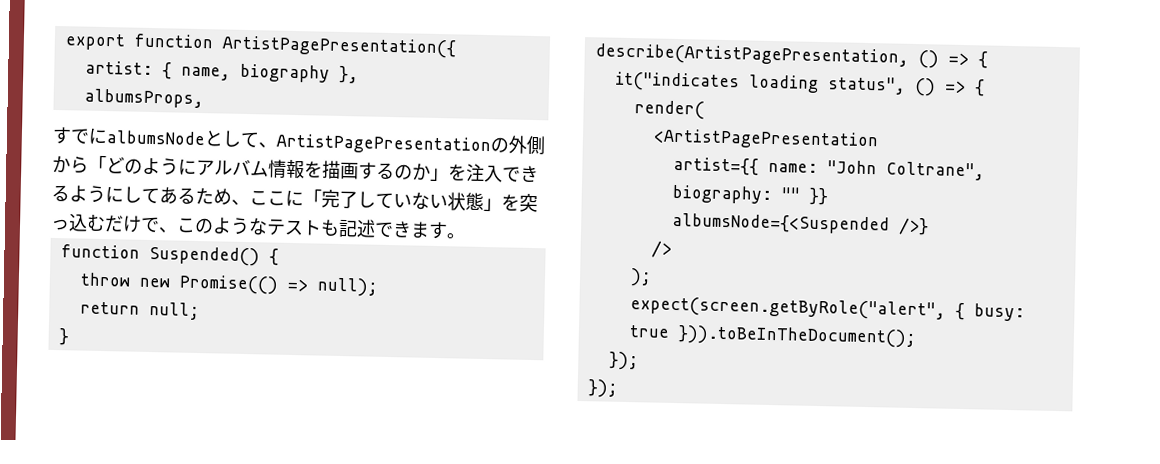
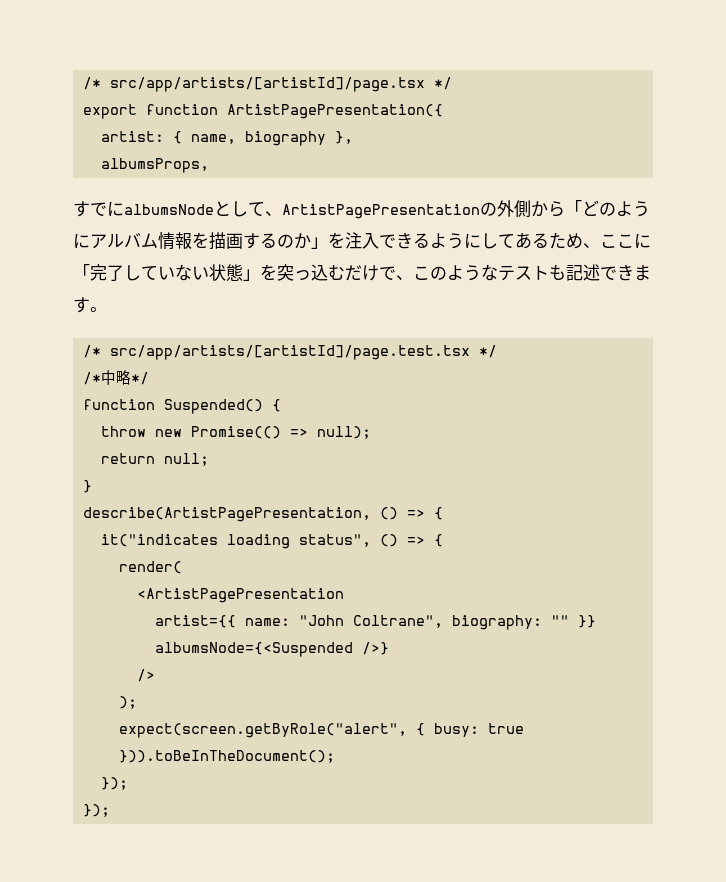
+ /* src/app/artists/[artistId]/page.tsx */
+ /* src/app/artists/[artistId]/page.test.tsx */
+ /*中略*/

